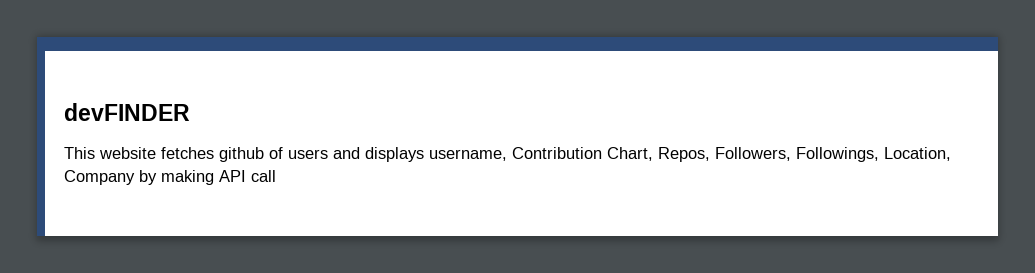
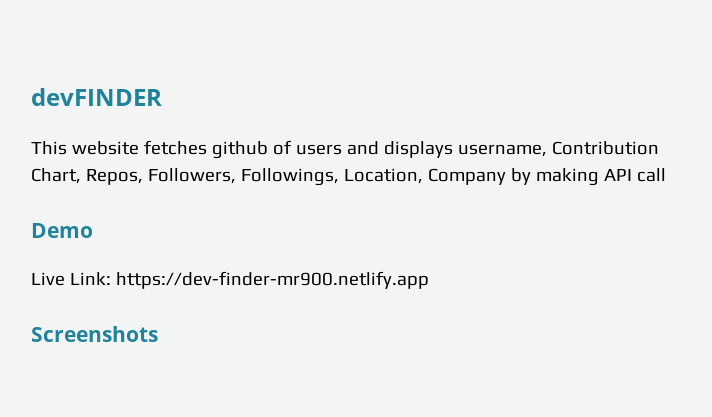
+ Demo
+ Live Link: https://dev-finder-mr900.netlify.app
+ Screenshots

